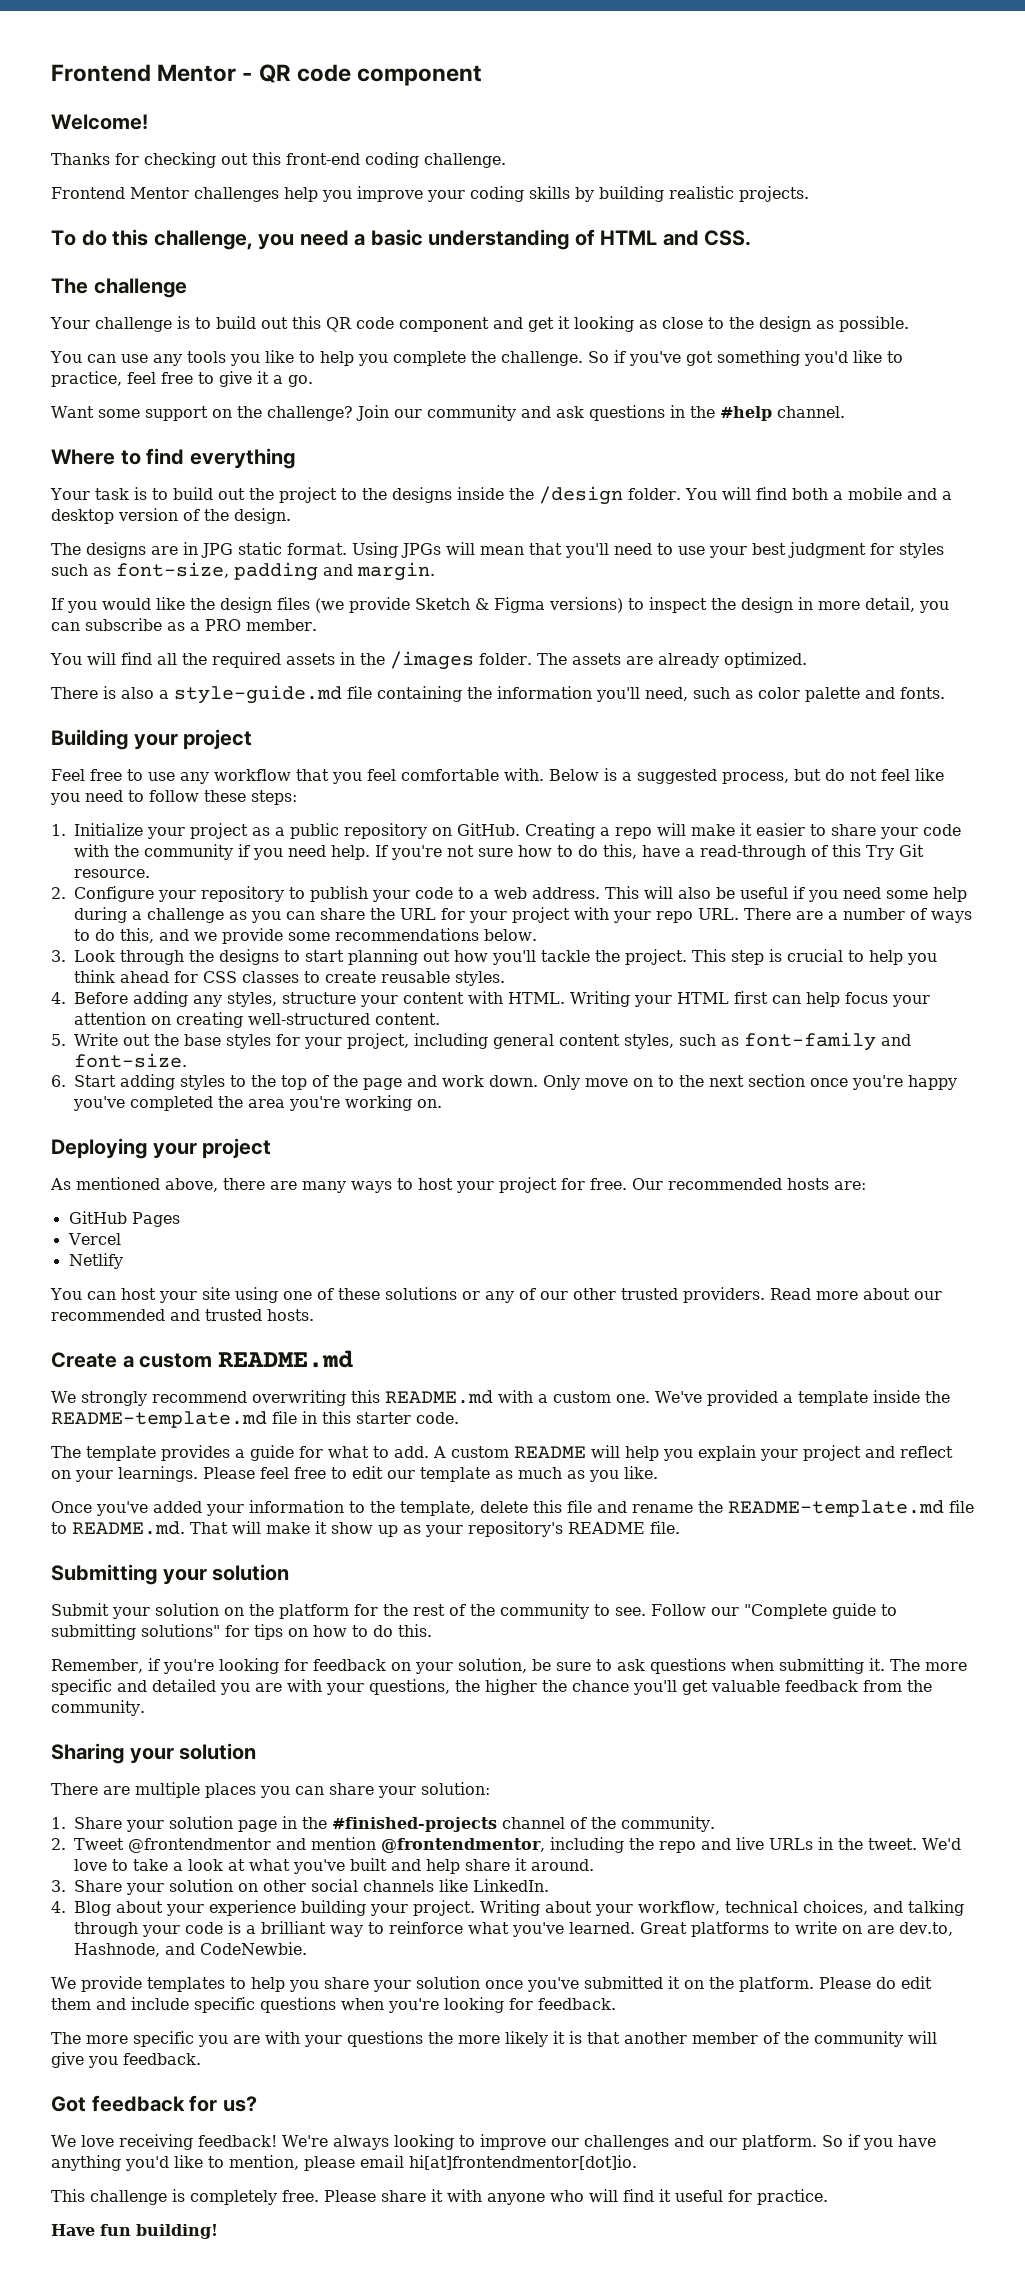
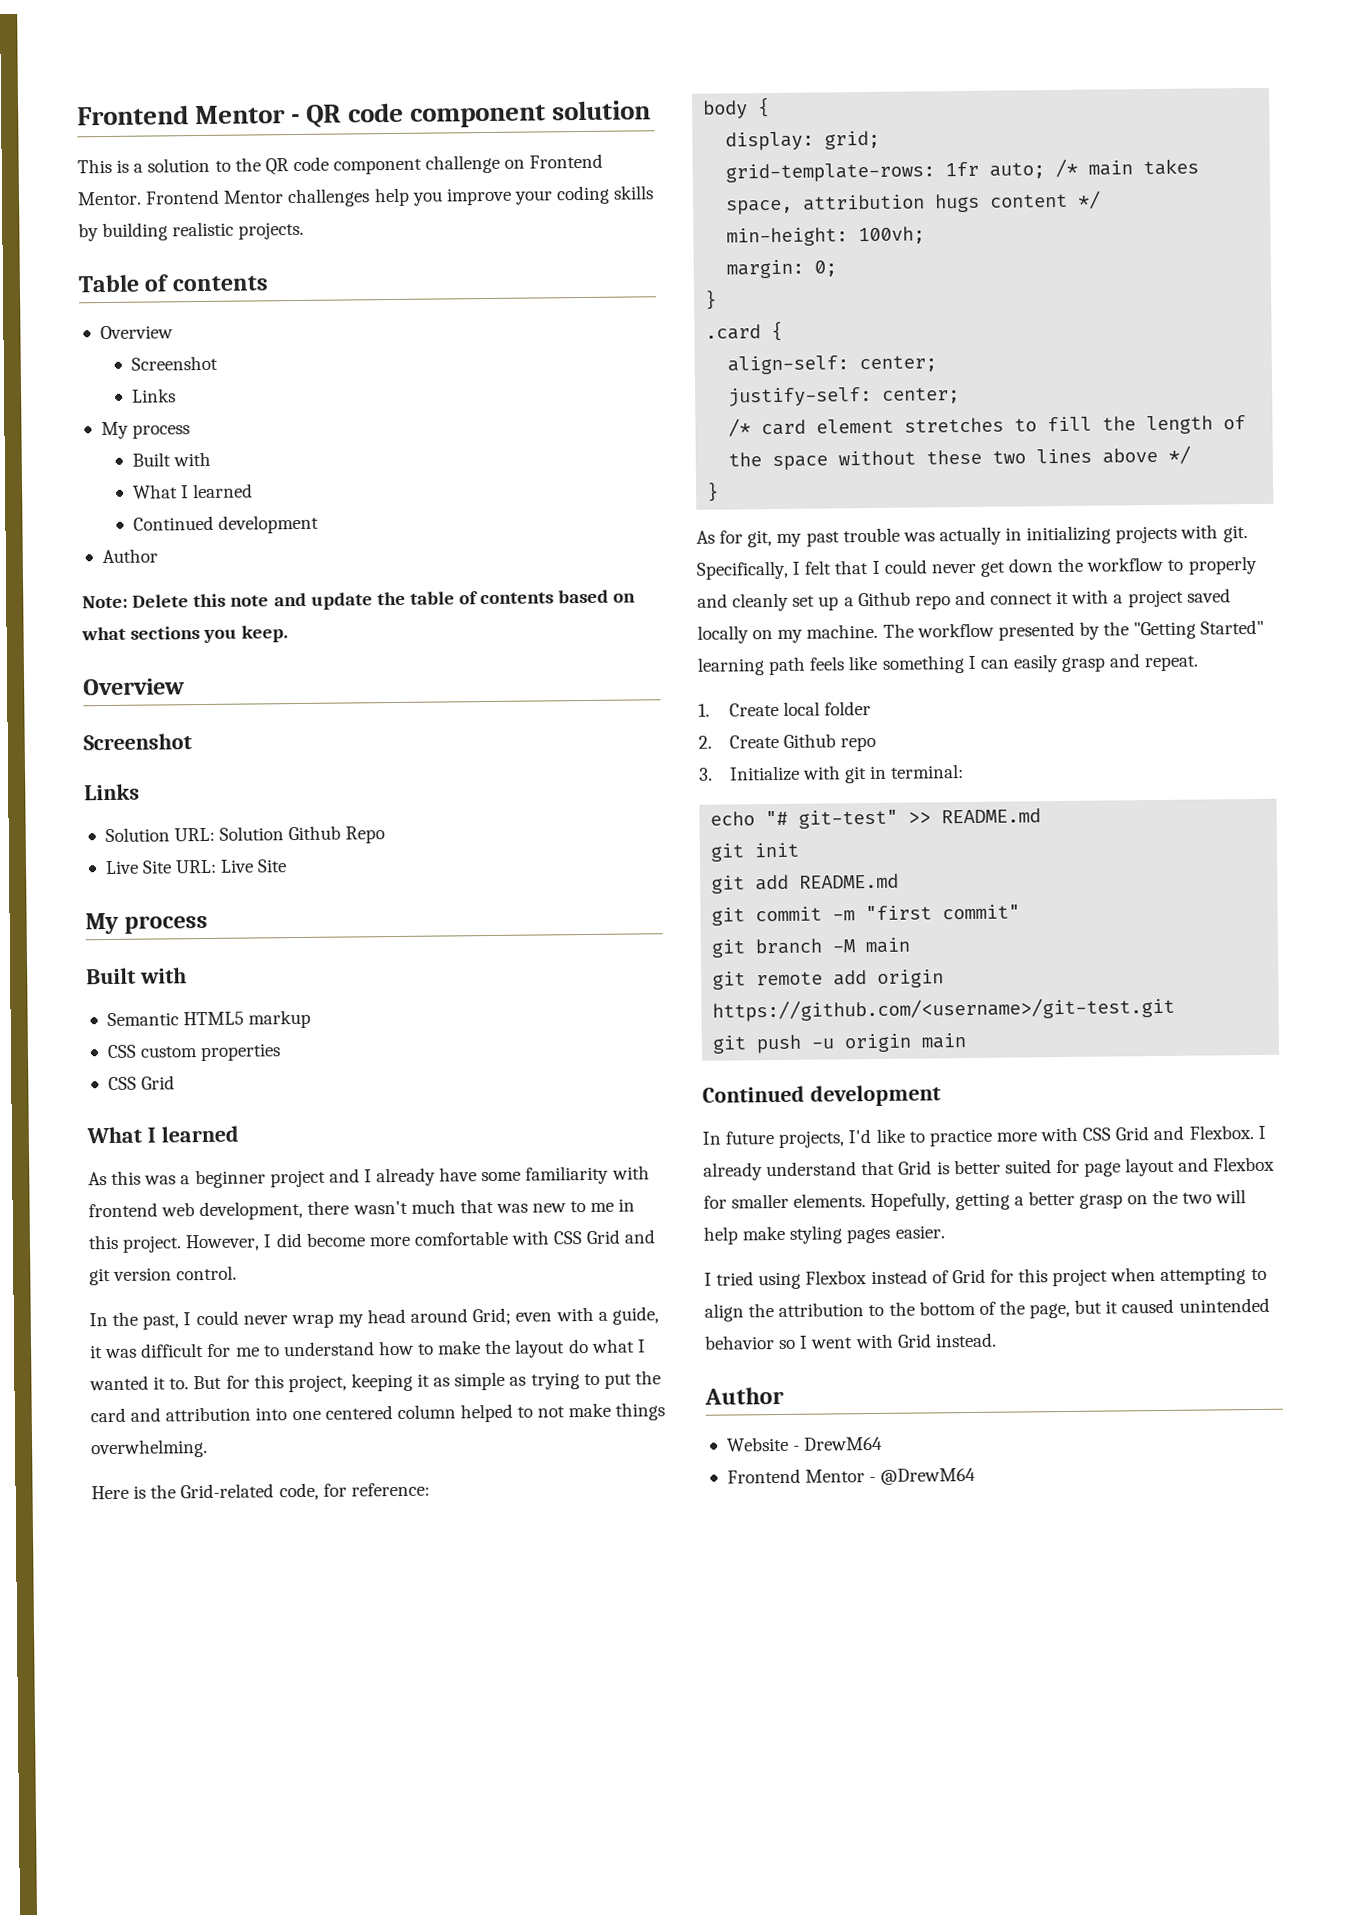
- Frontend Mentor - QR code component
- Welcome!
- Thanks for checking out this front-end coding challenge.
- Frontend Mentor challenges help you improve your coding skills by building realistic projects.
+ Frontend Mentor - QR code component solution
+ This is a solution to the QR code component challenge on Frontend Mentor. Frontend Mentor challenges help you improve your coding skills by building realistic projects.
- To do this challenge, you need a basic understanding of HTML and CSS.
- The challenge
- Your challenge is to build out this QR code component and get it looking as close to the design as possible.
- You can use any tools you like to help you complete the challenge. So if you've got something you'd like to practice, feel free to give it a go.
- Want some support on the challenge? Join our community and ask questions in the #help channel.
- Where to find everything
- Your task is to build out the project to the designs inside the /design folder. You will find both a mobile and a desktop version of the design.
- The designs are in JPG static format. Using JPGs will mean that you'll need to use your best judgment for styles such as font-size, padding and margin.
- If you would like the design files (we provide Sketch & Figma versions) to inspect the design in more detail, you can subscribe as a PRO member.
- You will find all the required assets in the /images folder. The assets are already optimized.
- There is also a style-guide.md file containing the information you'll need, such as color palette and fonts.
- Building your project
- Feel free to use any workflow that you feel comfortable with. Below is a suggested process, but do not feel like you need to follow these steps:
- 1. Initialize your project as a public repository on GitHub. Creating a repo will make it easier to share your code with the community if you need help. If you're not sure how to do this, have a read-through of this Try Git resource.
- 2. Configure your repository to publish your code to a web address. This will also be useful if you need some help during a challenge as you can share the URL for your project with your repo URL. There are a number of ways to do this, and we provide some recommendations below.
- 3. Look through the designs to start planning out how you'll tackle the project. This step is crucial to help you think ahead for CSS classes to create reusable styles.
- 4. Before adding any styles, structure your content with HTML. Writing your HTML first can help focus your attention on creating well-structured content.
- 5. Write out the base styles for your project, including general content styles, such as font-family and font-size.
- 6. Start adding styles to the top of the page and work down. Only move on to the next section once you're happy you've completed the area you're working on.
- Deploying your project
- As mentioned above, there are many ways to host your project for free. Our recommended hosts are:
- GitHub Pages
- Vercel
- Netlify
- You can host your site using one of these solutions or any of our other trusted providers. Read more about our recommended and trusted hosts.
- Create a custom README.md
- We strongly recommend overwriting this README.md with a custom one. We've provided a template inside the README-template.md file in this starter code.
- The template provides a guide for what to add. A custom README will help you explain your project and reflect on your learnings. Please feel free to edit our template as much as you like.
- Once you've added your information to the template, delete this file and rename the README-template.md file to README.md. That will make it show up as your repository's README file.
- Submitting your solution
- Submit your solution on the platform for the rest of the community to see. Follow our "Complete guide to submitting solutions" for tips on how to do this.
- Remember, if you're looking for feedback on your solution, be sure to ask questions when submitting it. The more specific and detailed you are with your questions, the higher the chance you'll get valuable feedback from the community.
- Sharing your solution
- There are multiple places you can share your solution:
- 1. Share your solution page in the #finished-projects channel of the community.
- 2. Tweet @frontendmentor and mention @frontendmentor, including the repo and live URLs in the tweet. We'd love to take a look at what you've built and help share it around.
- 3. Share your solution on other social channels like LinkedIn.
- 4. Blog about your experience building your project. Writing about your workflow, technical choices, and talking through your code is a brilliant way to reinforce what you've learned. Great platforms to write on are dev.to, Hashnode, and CodeNewbie.
- We provide templates to help you share your solution once you've submitted it on the platform. Please do edit them and include specific questions when you're looking for feedback.
- The more specific you are with your questions the more likely it is that another member of the community will give you feedback.
- Got feedback for us?
- We love receiving feedback! We're always looking to improve our challenges and our platform. So if you have anything you'd like to mention, please email hi[at]frontendmentor[dot]io.
- This challenge is completely free. Please share it with anyone who will find it useful for practice.
- Have fun building!
+ Table of contents
+ Overview
+ Screenshot
+ Links
+ My process
+ Built with
+ What I learned
+ Continued development
+ Author
+ Note: Delete this note and update the table of contents based on what sections you keep.
+ Overview
+ Screenshot
+ Links
+ Solution URL: Solution Github Repo
+ Live Site URL: Live Site
+ My process
+ Built with
+ Semantic HTML5 markup
+ CSS custom properties
+ CSS Grid
+ What I learned
+ As this was a beginner project and I already have some familiarity with frontend web development, there wasn't much that was new to me in this project. However, I did become more comfortable with CSS Grid and git version control.
+ In the past, I could never wrap my head around Grid; even with a guide, it was difficult for me to understand how to make the layout do what I wanted it to. But for this project, keeping it as simple as trying to put the card and attribution into one centered column helped to not make things overwhelming.
+ Here is the Grid-related code, for reference:
+ body {
+ display: grid;
+ grid-template-rows: 1fr auto; /* main takes space, attribution hugs content */
+ min-height: 100vh;
+ margin: 0;
+ }
+ .card {
+ align-self: center;
+ justify-self: center;
+ /* card element stretches to fill the length of the space without these two lines above */
+ }
+ As for git, my past trouble was actually in initializing projects with git. Specifically, I felt that I could never get down the workflow to properly and cleanly set up a Github repo and connect it with a project saved locally on my machine. The workflow presented by the "Getting Started" learning path feels like something I can easily grasp and repeat.
+ 1. Create local folder
+ 2. Create Github repo
+ 3. Initialize with git in terminal:
+ echo "# git-test" >> README.md
+ git init
+ git add README.md
+ git commit -m "first commit"
+ git branch -M main
+ git remote add origin https://github.com/<username>/git-test.git
+ git push -u origin main
+ Continued development
+ In future projects, I'd like to practice more with CSS Grid and Flexbox. I already understand that Grid is better suited for page layout and Flexbox for smaller elements. Hopefully, getting a better grasp on the two will help make styling pages easier.
+ I tried using Flexbox instead of Grid for this project when attempting to align the attribution to the bottom of the page, but it caused unintended behavior so I went with Grid instead.
+ Author
+ Website - DrewM64
+ Frontend Mentor - @DrewM64

